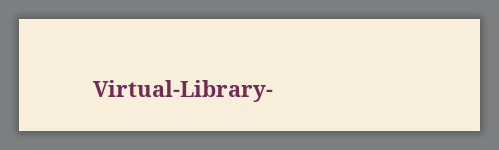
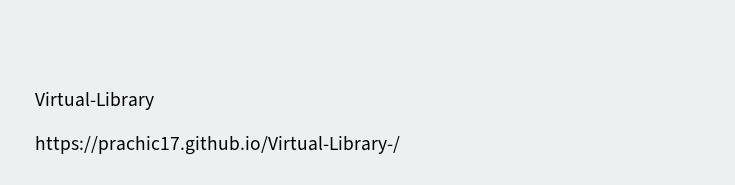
- Virtual-Library-
+ Virtual-Library
+ https://prachic17.github.io/Virtual-Library-/

